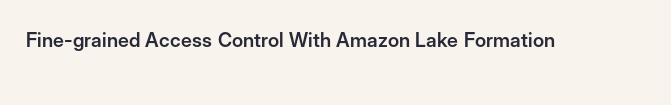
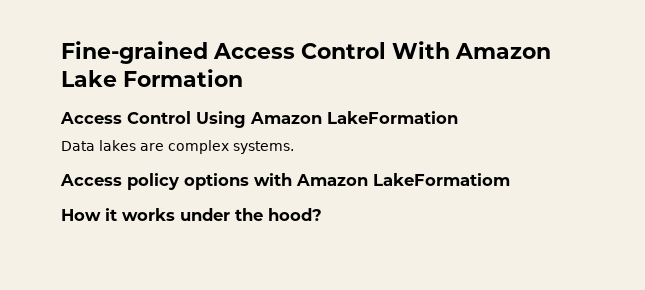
+ Access Control Using Amazon LakeFormation
+ Data lakes are complex systems.
+ Access policy options with Amazon LakeFormatiom
+ How it works under the hood?

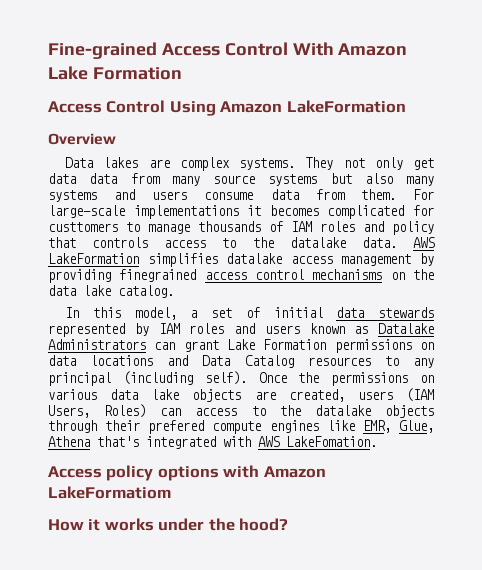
+ Overview
+ They not only get data data from many source systems but also many systems and users consume data from them. For large-scale implementations it becomes complicated for custtomers to manage thousands of IAM roles and policy that controls access to the datalake data. AWS LakeFormation simplifies datalake access management by providing finegrained access control mechanisms on the data lake catalog.
+ In this model, a set of initial data stewards represented by IAM roles and users known as Datalake Administrators can grant Lake Formation permissions on data locations and Data Catalog resources to any principal (including self). Once the permissions on various data lake objects are created, users (IAM Users, Roles) can access to the datalake objects through their prefered compute engines like EMR, Glue, Athena that's integrated with AWS LakeFomation.

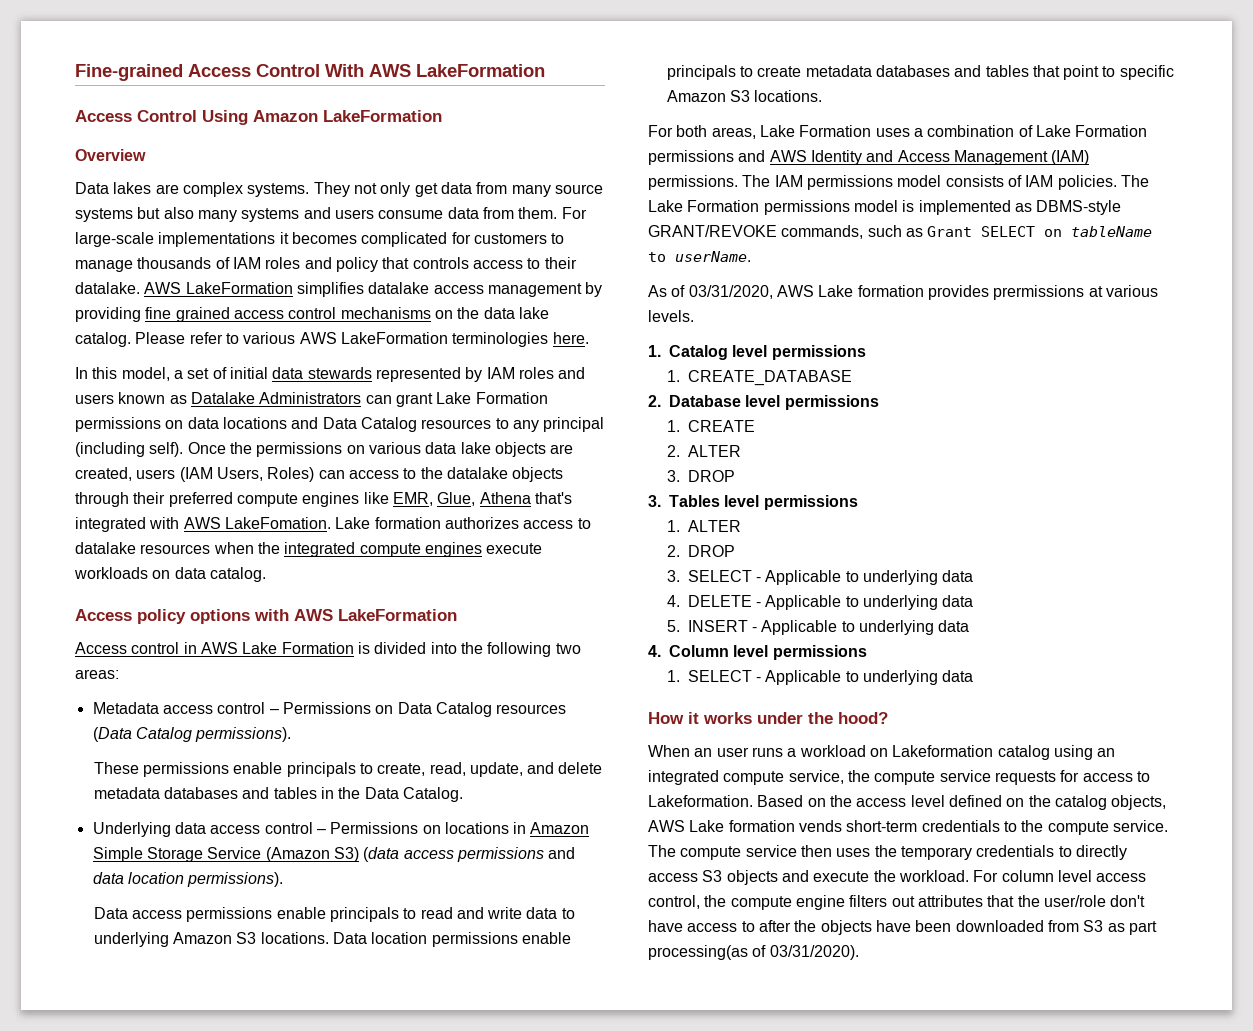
- Fine-grained Access Control With Amazon Lake Formation
+ Fine-grained Access Control With AWS LakeFormation
- They not only get data data from many source systems but also many systems and users consume data from them.
+ They not only get data from many source systems but also many systems and users consume data from them.
- For large-scale implementations it becomes complicated for custtomers to manage thousands of IAM roles and policy that controls access to the datalake data.
+ For large-scale implementations it becomes complicated for customers to manage thousands of IAM roles and policy that controls access to their datalake.
- AWS LakeFormation simplifies datalake access management by providing finegrained access control mechanisms on the data lake catalog.
+ AWS LakeFormation simplifies datalake access management by providing fine grained access control mechanisms on the data lake catalog. Please refer to various AWS LakeFormation terminologies here.
- Once the permissions on various data lake objects are created, users (IAM Users, Roles) can access to the datalake objects through their prefered compute engines like EMR, Glue, Athena that's integrated with AWS LakeFomation.
- Access policy options with Amazon LakeFormatiom
+ Once the permissions on various data lake objects are created, users (IAM Users, Roles) can access to the datalake objects through their preferred compute engines like EMR, Glue, Athena that's integrated with AWS LakeFomation. Lake formation authorizes access to datalake resources when the integrated compute engines execute workloads on data catalog.
+ Access policy options with AWS LakeFormation
+ Access control in AWS Lake Formation is divided into the following two areas:
+ Metadata access control – Permissions on Data Catalog resources (Data Catalog permissions).
+ These permissions enable principals to create, read, update, and delete metadata databases and tables in the Data Catalog.
+ Underlying data access control – Permissions on locations in Amazon Simple Storage Service (Amazon S3) (data access permissions and data location permissions).
+ Data access permissions enable principals to read and write data to underlying Amazon S3 locations. Data location permissions enable principals to create metadata databases and tables that point to specific Amazon S3 locations.
+ For both areas, Lake Formation uses a combination of Lake Formation permissions and AWS Identity and Access Management (IAM) permissions. The IAM permissions model consists of IAM policies. The Lake Formation permissions model is implemented as DBMS-style GRANT/REVOKE commands, such as Grant SELECT on tableName to userName.
+ As of 03/31/2020, AWS Lake formation provides prermissions at various levels.
+ 1. Catalog level permissions
+ 1. CREATE_DATABASE
+ 2. Database level permissions
+ 1. CREATE
+ 2. ALTER
+ 3. DROP
+ 3. Tables level permissions
+ 1. ALTER
+ 2. DROP
+ 3. SELECT - Applicable to underlying data
+ 4. DELETE - Applicable to underlying data
+ 5. INSERT - Applicable to underlying data
+ 4. Column level permissions
+ 1. SELECT - Applicable to underlying data
+ When an user runs a workload on Lakeformation catalog using an integrated compute service, the compute service requests for access to Lakeformation. Based on the access level defined on the catalog objects, AWS Lake formation vends short-term credentials to the compute service. The compute service then uses the temporary credentials to directly access S3 objects and execute the workload. For column level access control, the compute engine filters out attributes that the user/role don't have access to after the objects have been downloaded from S3 as part processing(as of 03/31/2020).

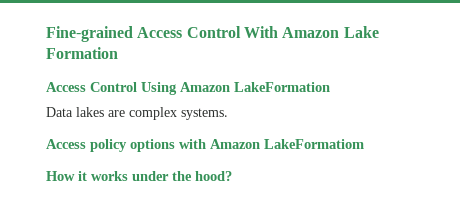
- Fine-grained Access Control With AWS LakeFormation
+ Fine-grained Access Control With Amazon Lake Formation
- Overview
- Data lakes are complex systems. They not only get data from many source systems but also many systems and users consume data from them. For large-scale implementations it becomes complicated for customers to manage thousands of IAM roles and policy that controls access to their datalake. AWS LakeFormation simplifies datalake access management by providing fine grained access control mechanisms on the data lake catalog. Please refer to various AWS LakeFormation terminologies here.
- In this model, a set of initial data stewards represented by IAM roles and users known as Datalake Administrators can grant Lake Formation permissions on data locations and Data Catalog resources to any principal (including self). Once the permissions on various data lake objects are created, users (IAM Users, Roles) can access to the datalake objects through their preferred compute engines like EMR, Glue, Athena that's integrated with AWS LakeFomation. Lake formation authorizes access to datalake resources when the integrated compute engines execute workloads on data catalog.
- Access policy options with AWS LakeFormation
- Access control in AWS Lake Formation is divided into the following two areas:
- Metadata access control – Permissions on Data Catalog resources (Data Catalog permissions).
- These permissions enable principals to create, read, update, and delete metadata databases and tables in the Data Catalog.
- Underlying data access control – Permissions on locations in Amazon Simple Storage Service (Amazon S3) (data access permissions and data location permissions).
- Data access permissions enable principals to read and write data to underlying Amazon S3 locations. Data location permissions enable principals to create metadata databases and tables that point to specific Amazon S3 locations.
- For both areas, Lake Formation uses a combination of Lake Formation permissions and AWS Identity and Access Management (IAM) permissions. The IAM permissions model consists of IAM policies. The Lake Formation permissions model is implemented as DBMS-style GRANT/REVOKE commands, such as Grant SELECT on tableName to userName.
- As of 03/31/2020, AWS Lake formation provides prermissions at various levels.
- 1. Catalog level permissions
- 1. CREATE_DATABASE
- 2. Database level permissions
- 1. CREATE
- 2. ALTER
- 3. DROP
- 3. Tables level permissions
- 1. ALTER
- 2. DROP
- 3. SELECT - Applicable to underlying data
- 4. DELETE - Applicable to underlying data
- 5. INSERT - Applicable to underlying data
- 4. Column level permissions
- 1. SELECT - Applicable to underlying data
+ Data lakes are complex systems.
+ Access policy options with Amazon LakeFormatiom
- When an user runs a workload on Lakeformation catalog using an integrated compute service, the compute service requests for access to Lakeformation. Based on the access level defined on the catalog objects, AWS Lake formation vends short-term credentials to the compute service. The compute service then uses the temporary credentials to directly access S3 objects and execute the workload. For column level access control, the compute engine filters out attributes that the user/role don't have access to after the objects have been downloaded from S3 as part processing(as of 03/31/2020).

